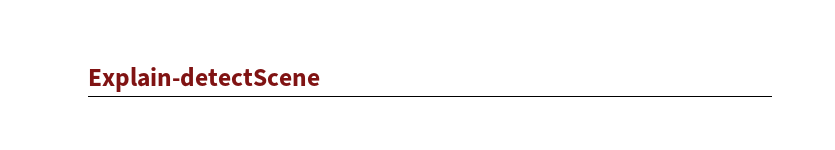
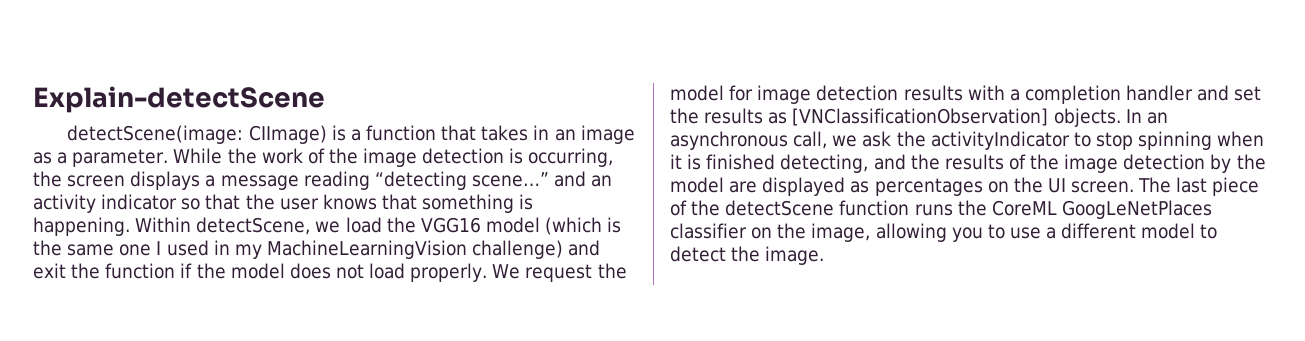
+ detectScene(image: CIImage) is a function that takes in an image as a parameter. While the work of the image detection is occurring, the screen displays a message reading “detecting scene…” and an activity indicator so that the user knows that something is happening. Within detectScene, we load the VGG16 model (which is the same one I used in my MachineLearningVision challenge) and exit the function if the model does not load properly. We request the model for image detection results with a completion handler and set the results as [VNClassificationObservation] objects. In an asynchronous call, we ask the activityIndicator to stop spinning when it is finished detecting, and the results of the image detection by the model are displayed as percentages on the UI screen. The last piece of the detectScene function runs the CoreML GoogLeNetPlaces classifier on the image, allowing you to use a different model to detect the image.

